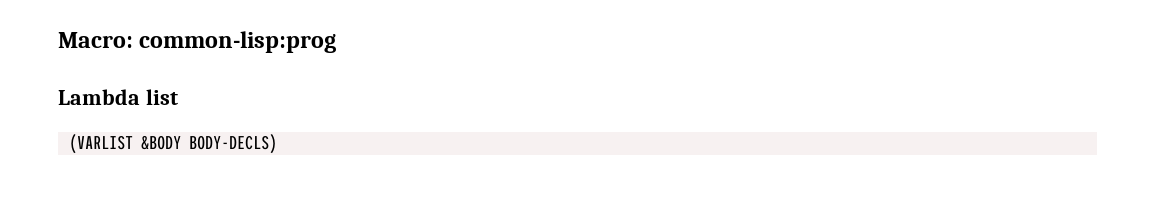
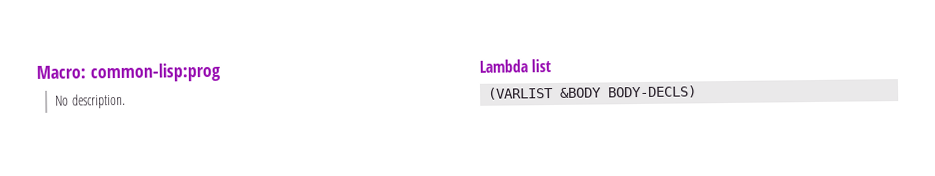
+ No description.

